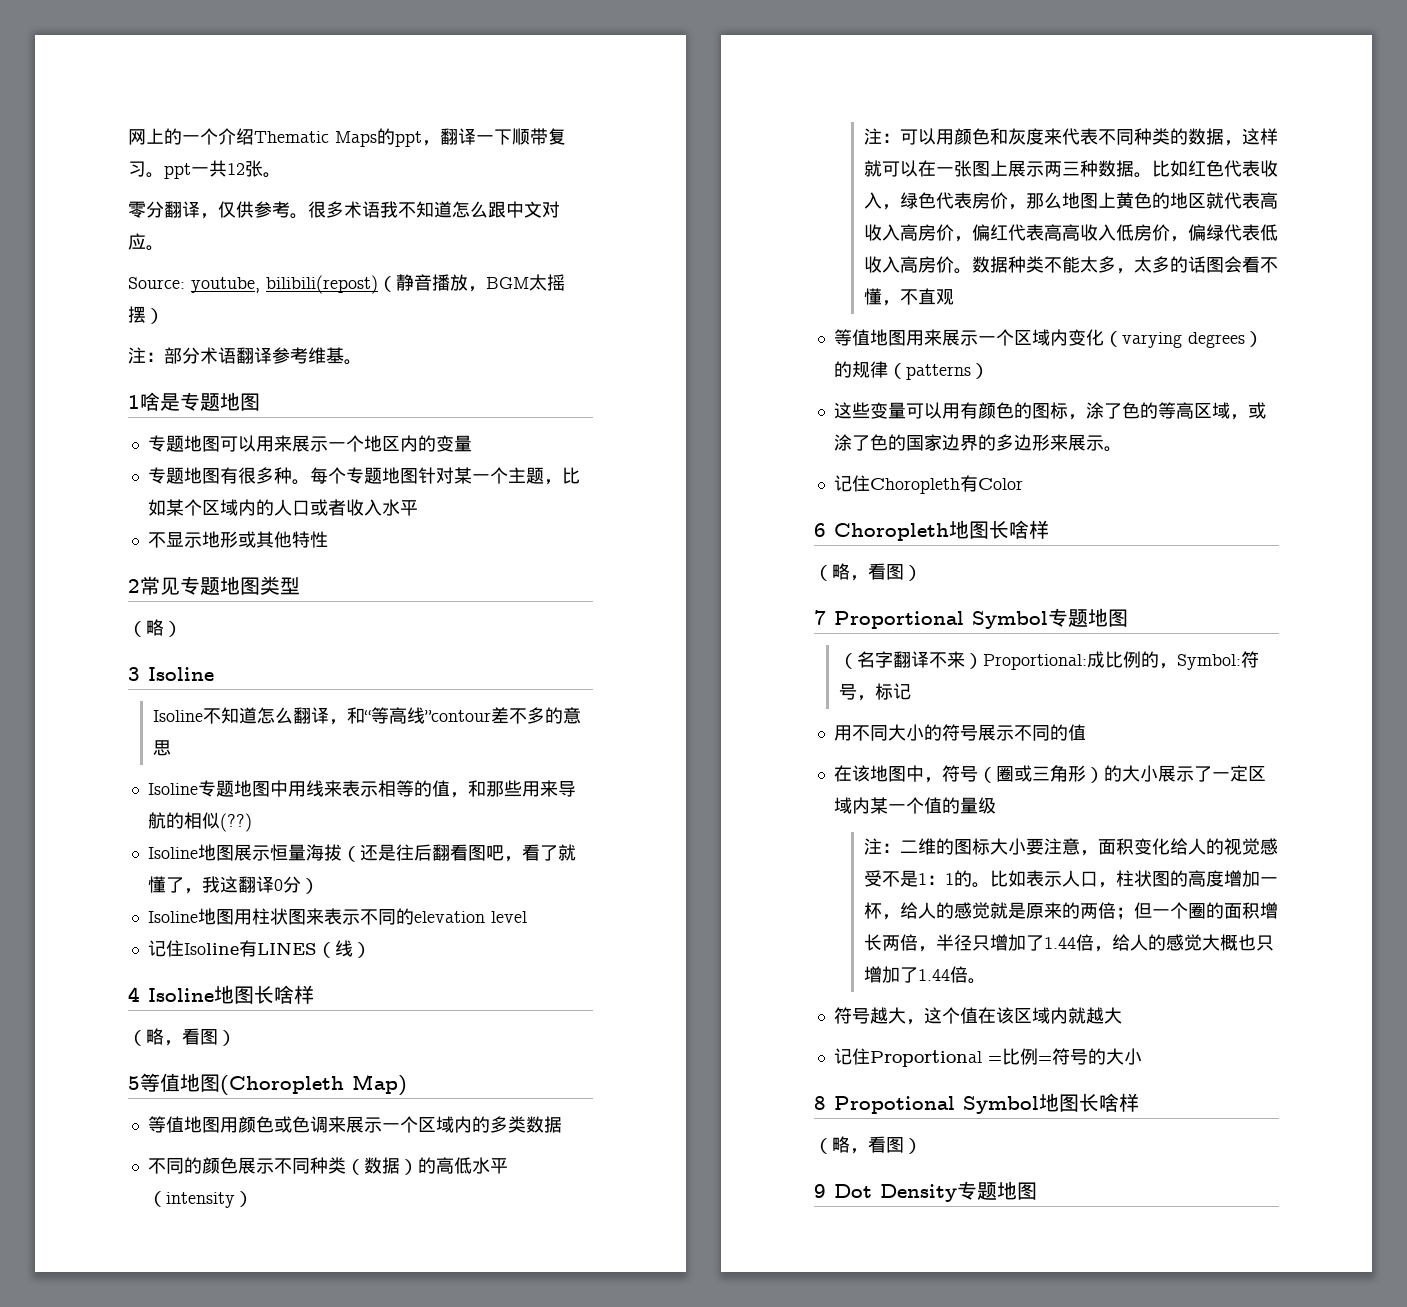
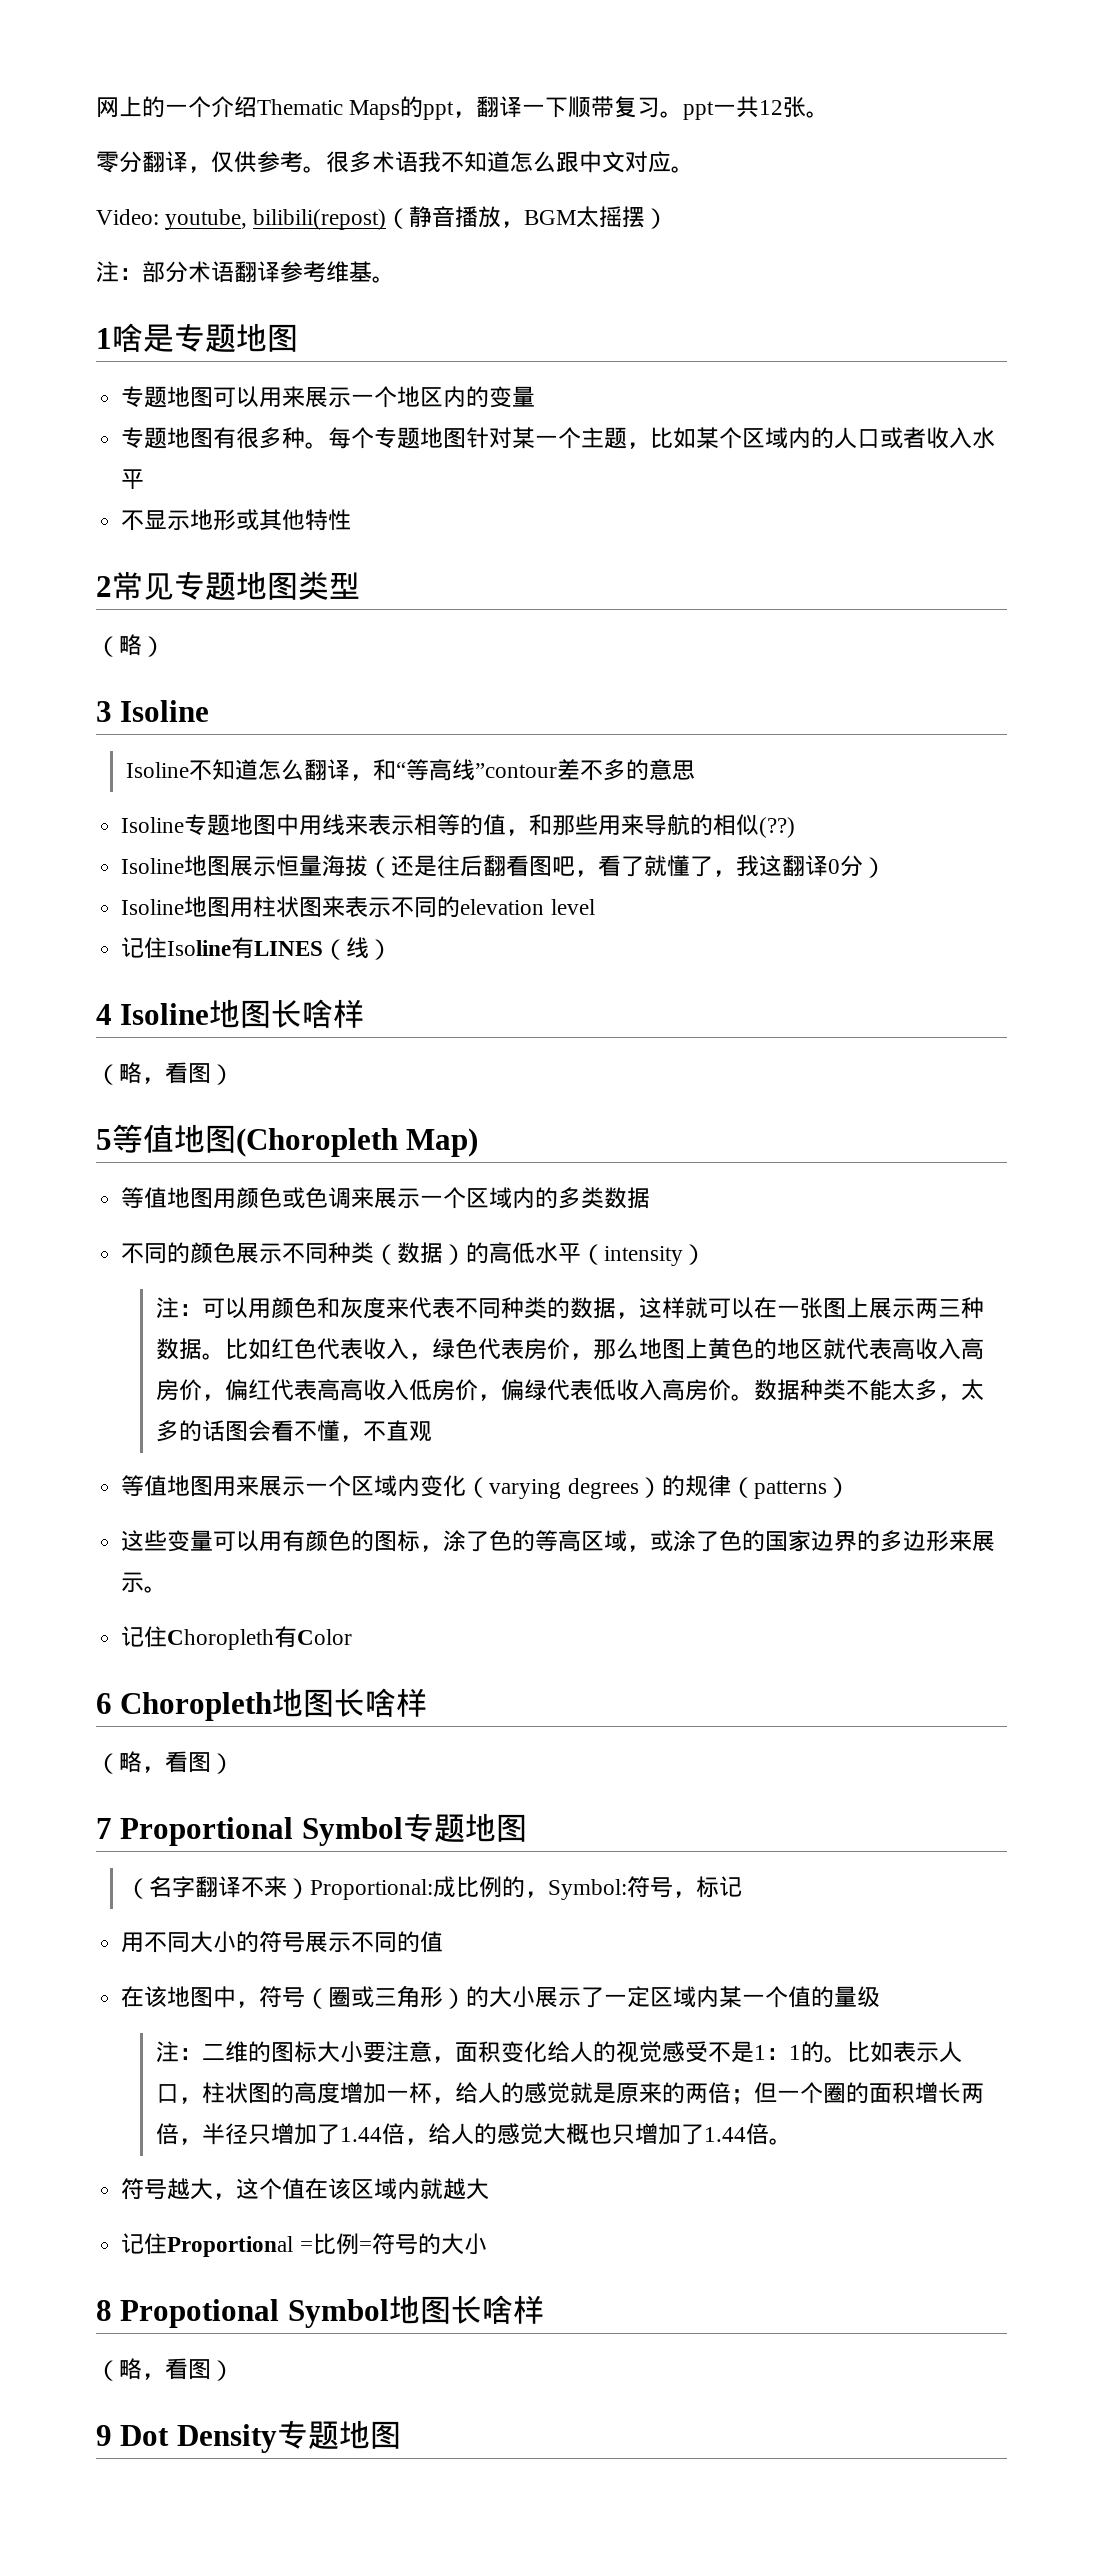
- Source: youtube, bilibili(repost)（静音播放，BGM太摇摆）
+ Video: youtube, bilibili(repost)（静音播放，BGM太摇摆）

